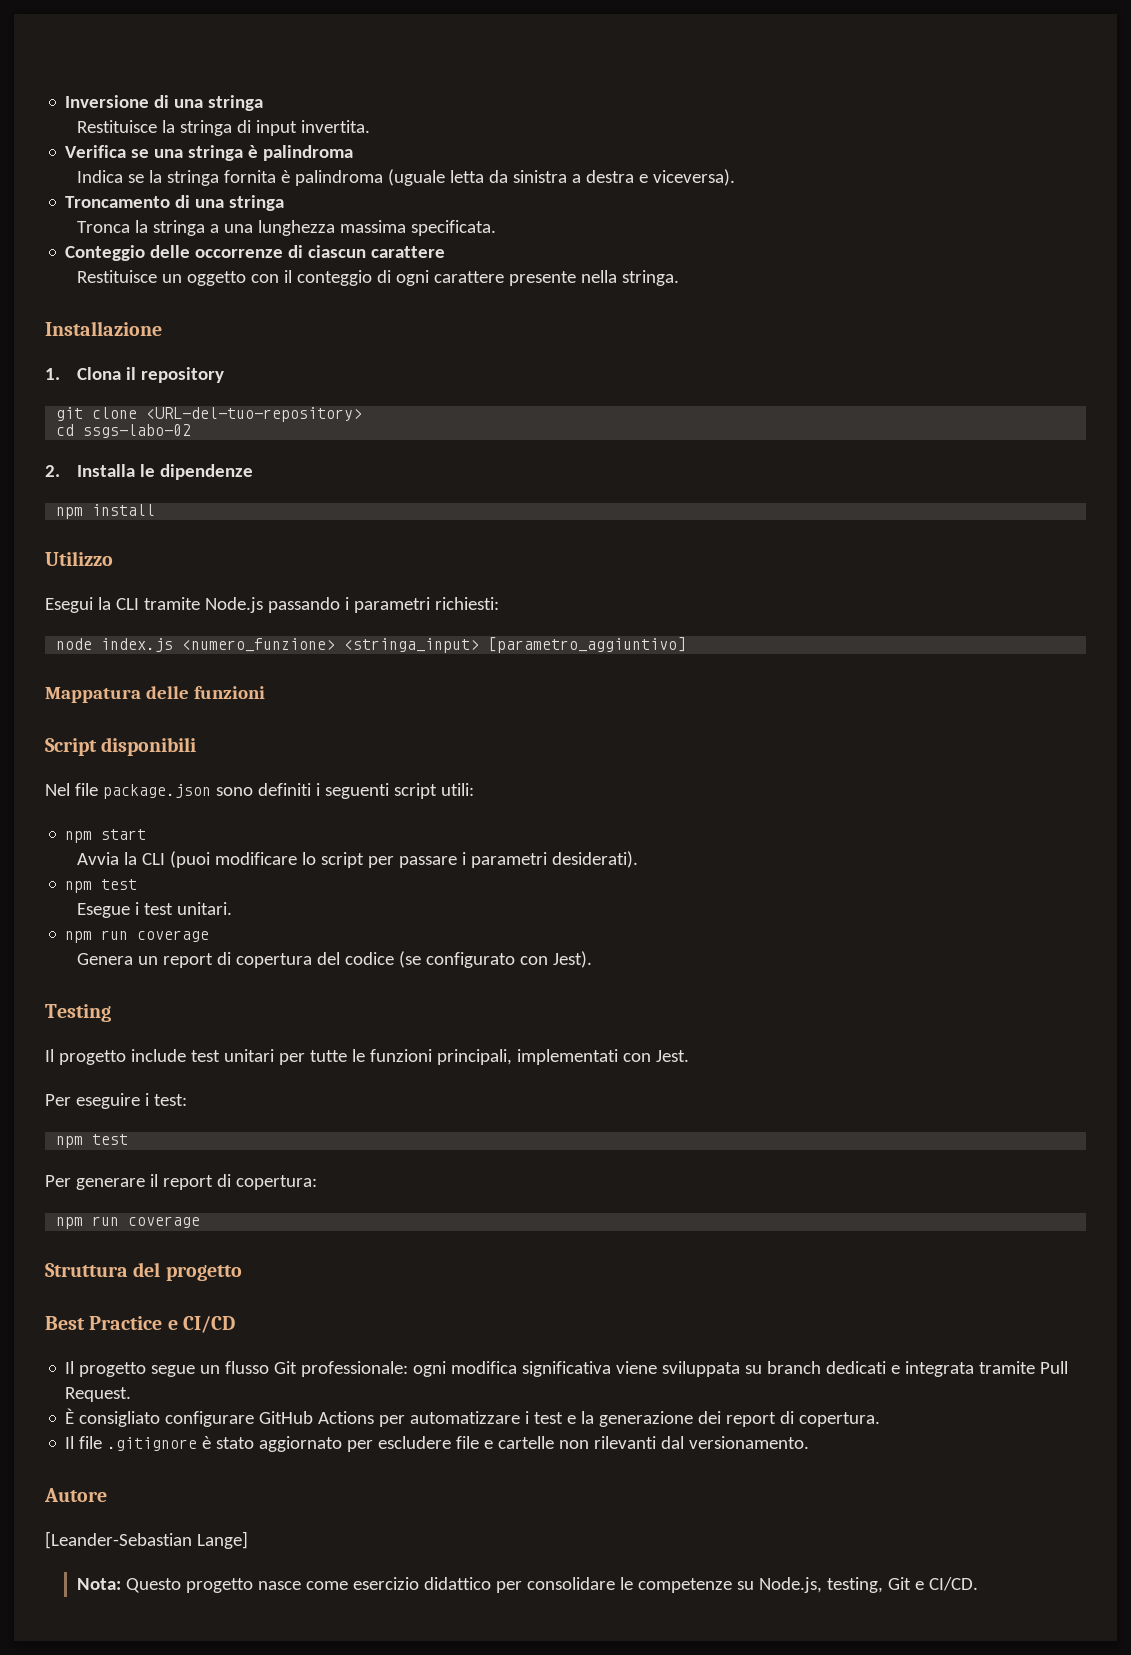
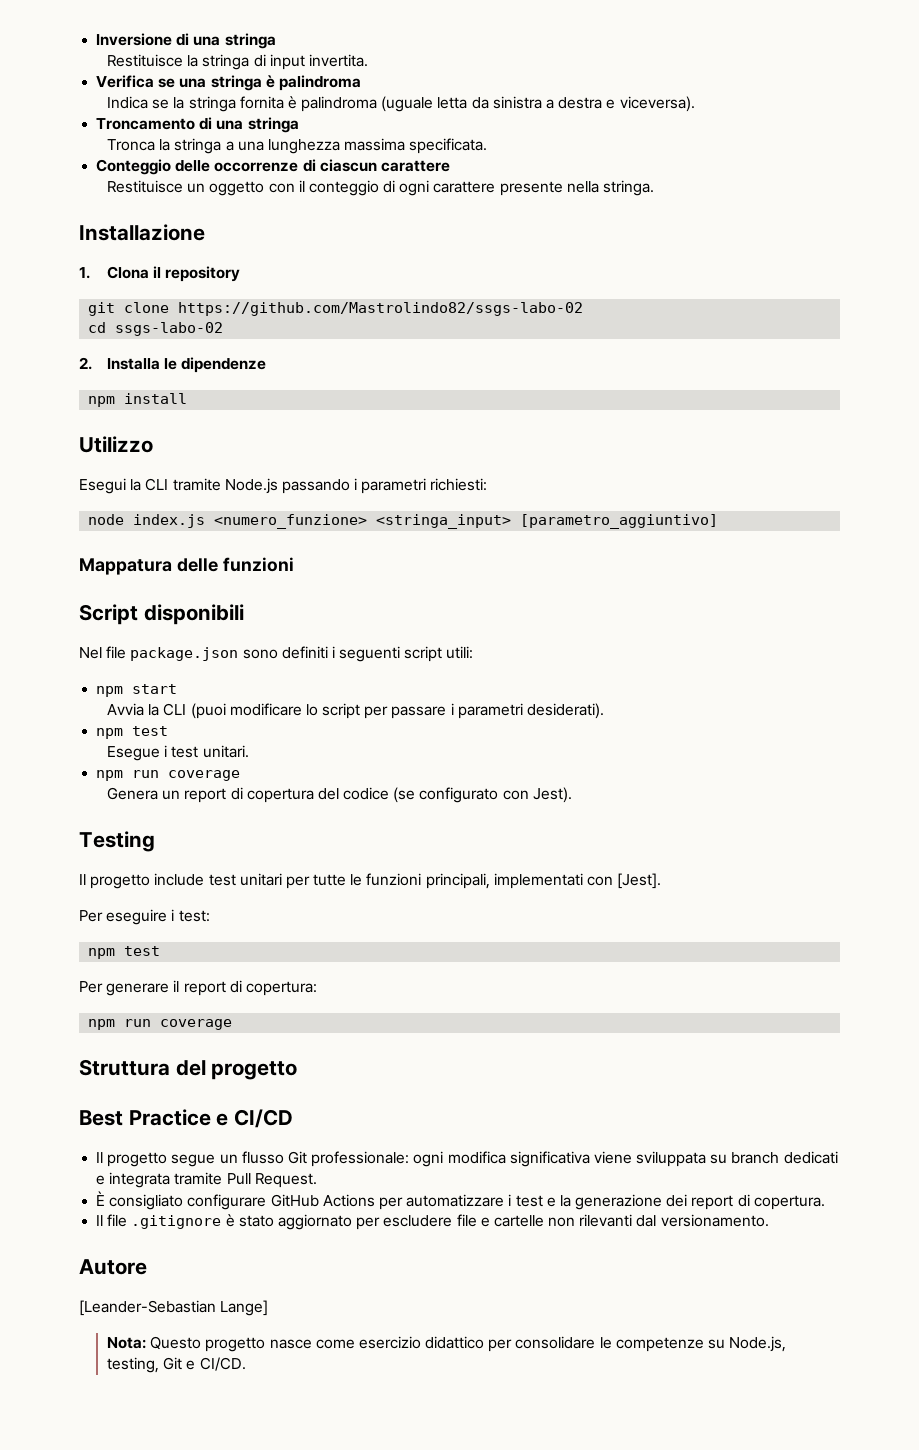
- git clone <URL-del-tuo-repository>
+ git clone https://github.com/Mastrolindo82/ssgs-labo-02
- Il progetto include test unitari per tutte le funzioni principali, implementati con Jest.
+ Il progetto include test unitari per tutte le funzioni principali, implementati con [Jest].

